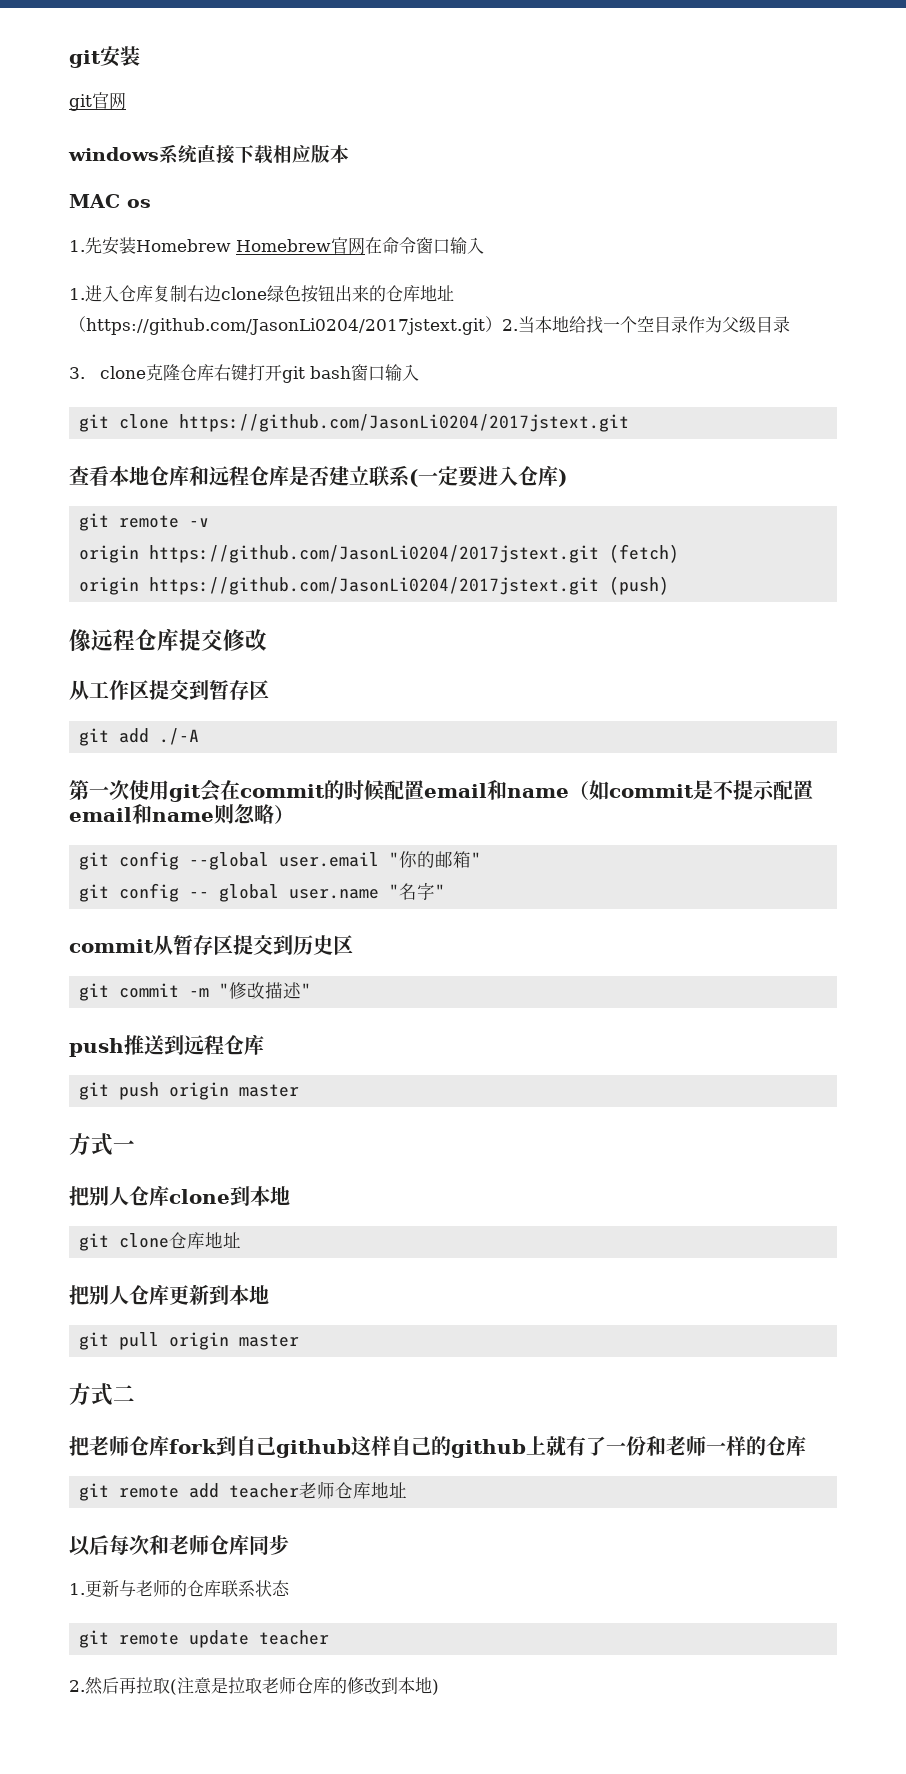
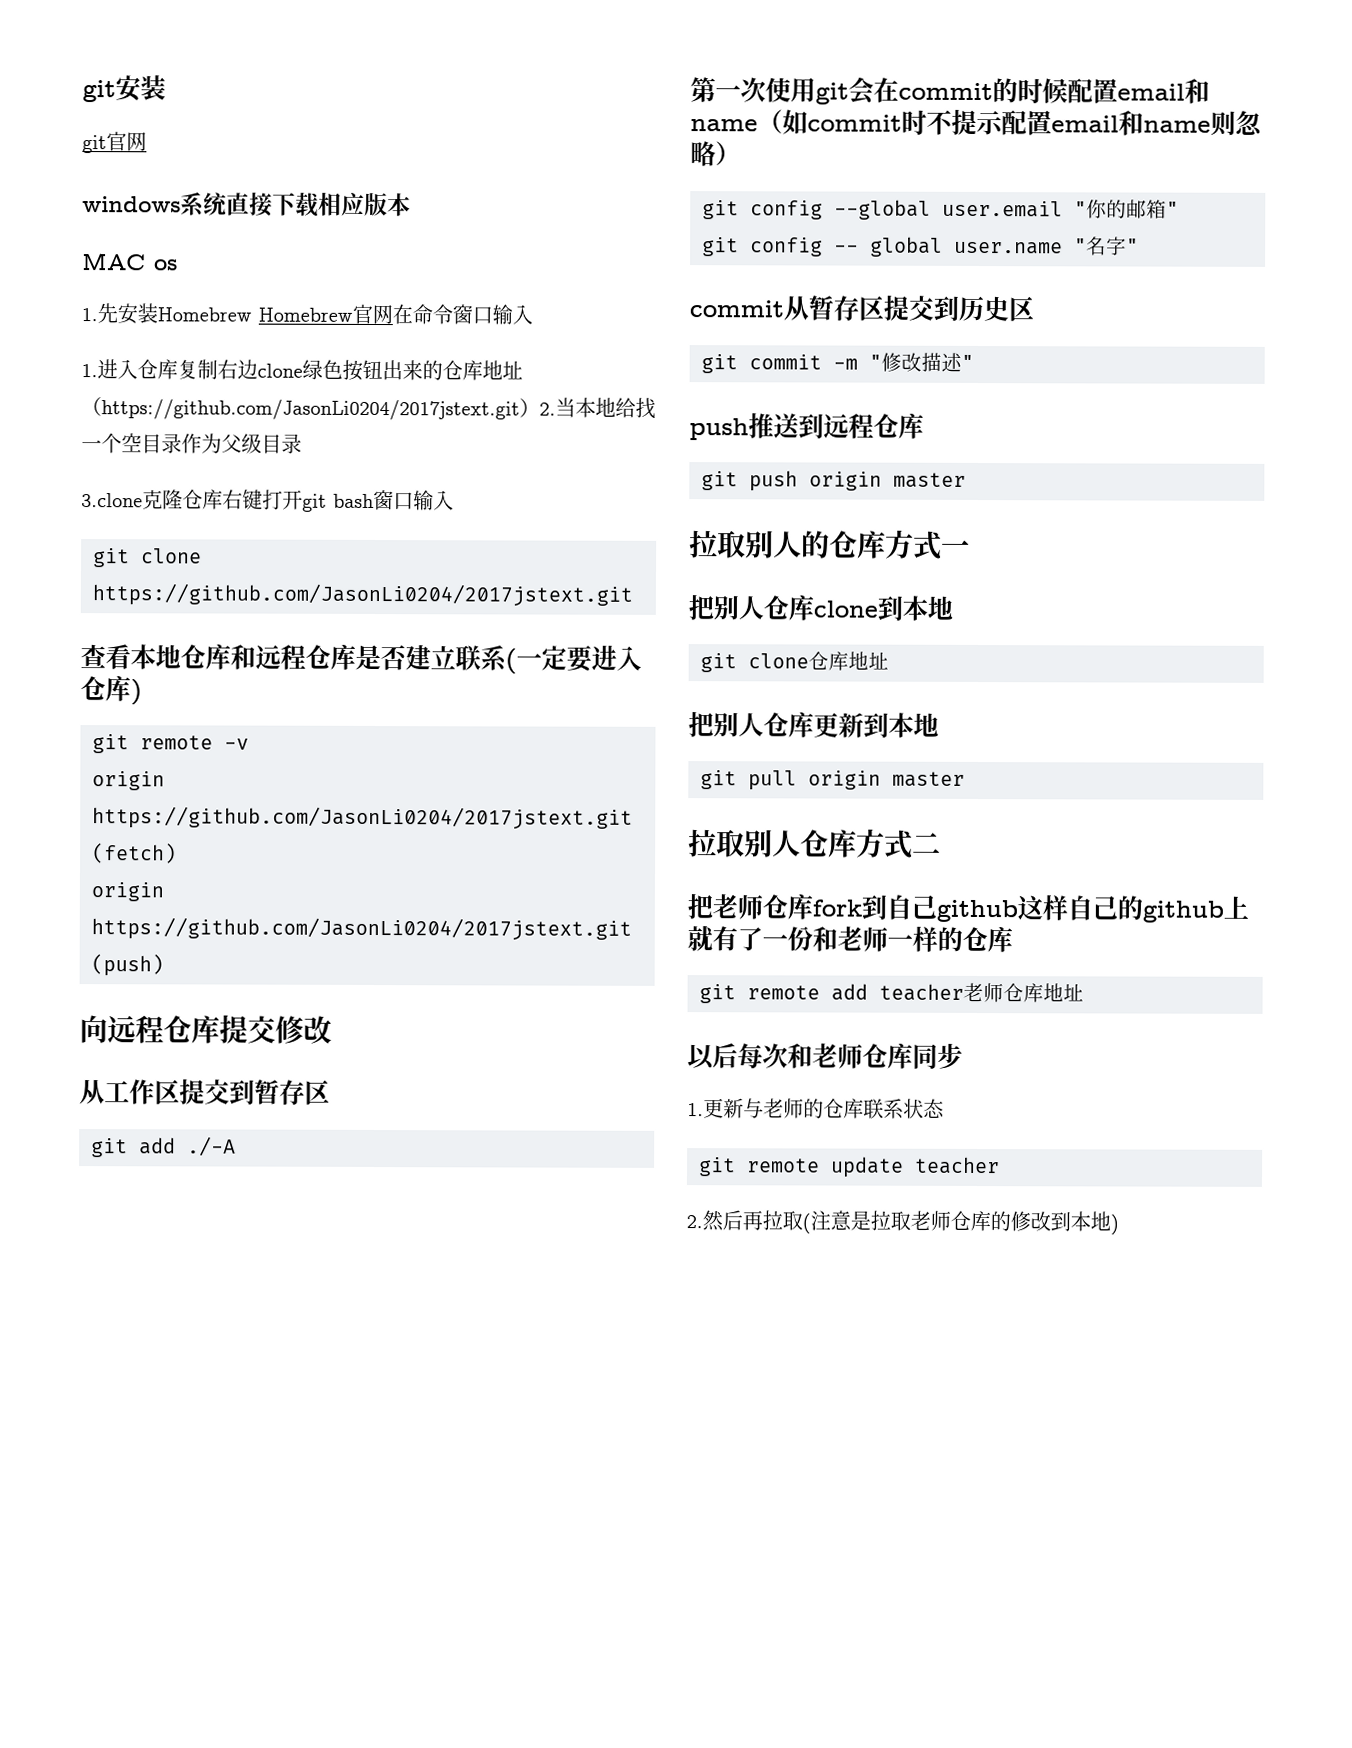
- 3. clone克隆仓库右键打开git bash窗口输入
+ 3.clone克隆仓库右键打开git bash窗口输入
- 像远程仓库提交修改
+ 向远程仓库提交修改
- 第一次使用git会在commit的时候配置email和name（如commit是不提示配置email和name则忽略）
+ 第一次使用git会在commit的时候配置email和name（如commit时不提示配置email和name则忽略）
- 方式一
+ 拉取别人的仓库方式一
- 方式二
+ 拉取别人仓库方式二

